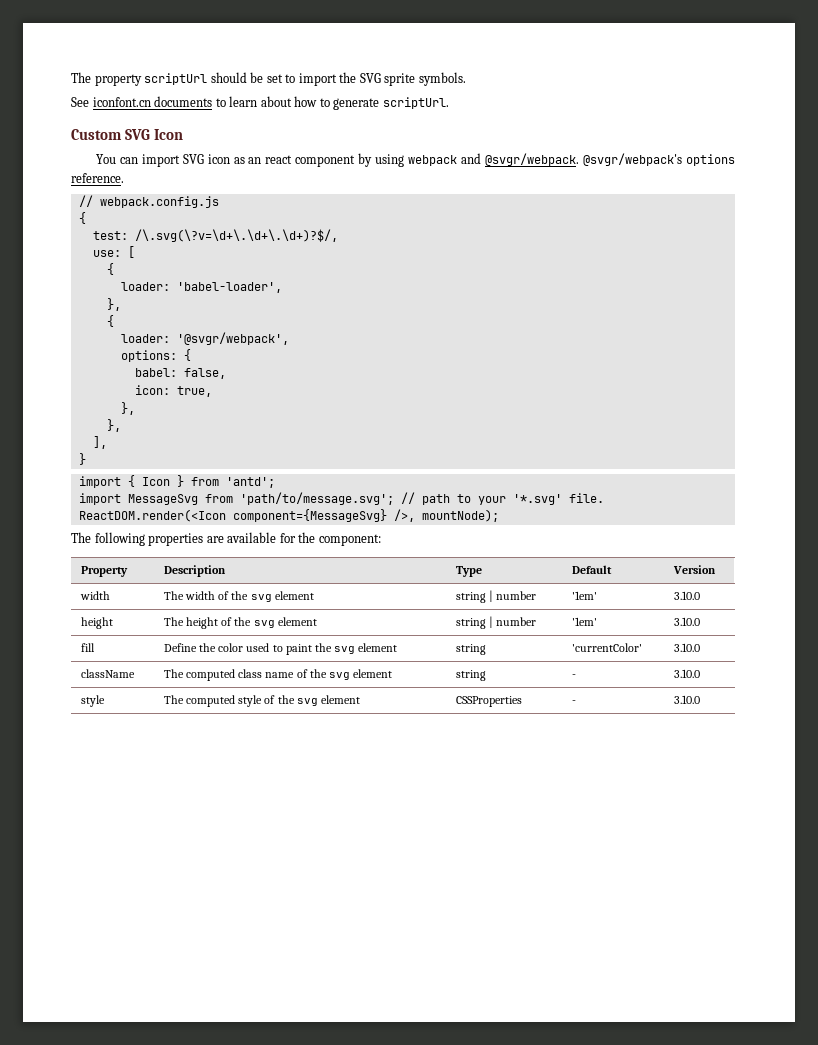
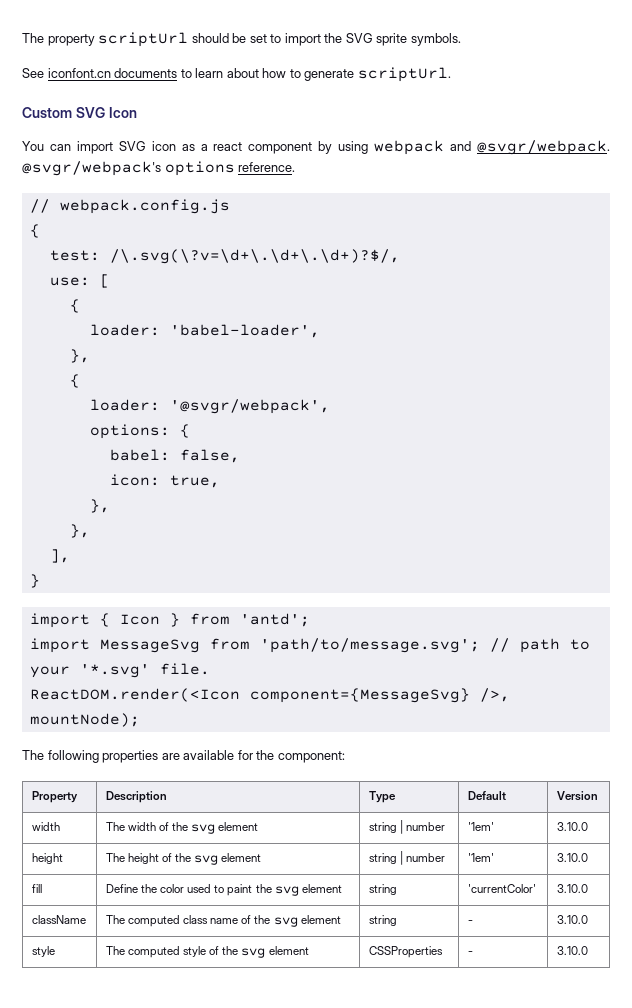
- You can import SVG icon as an react component by using webpack and @svgr/webpack.
+ You can import SVG icon as a react component by using webpack and @svgr/webpack.

